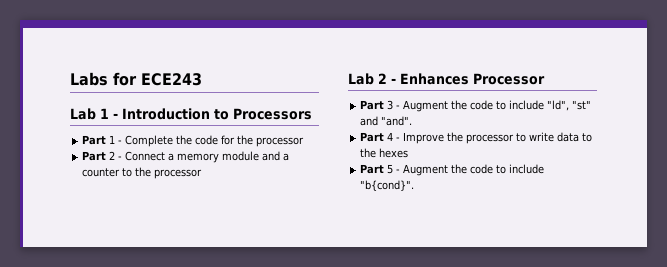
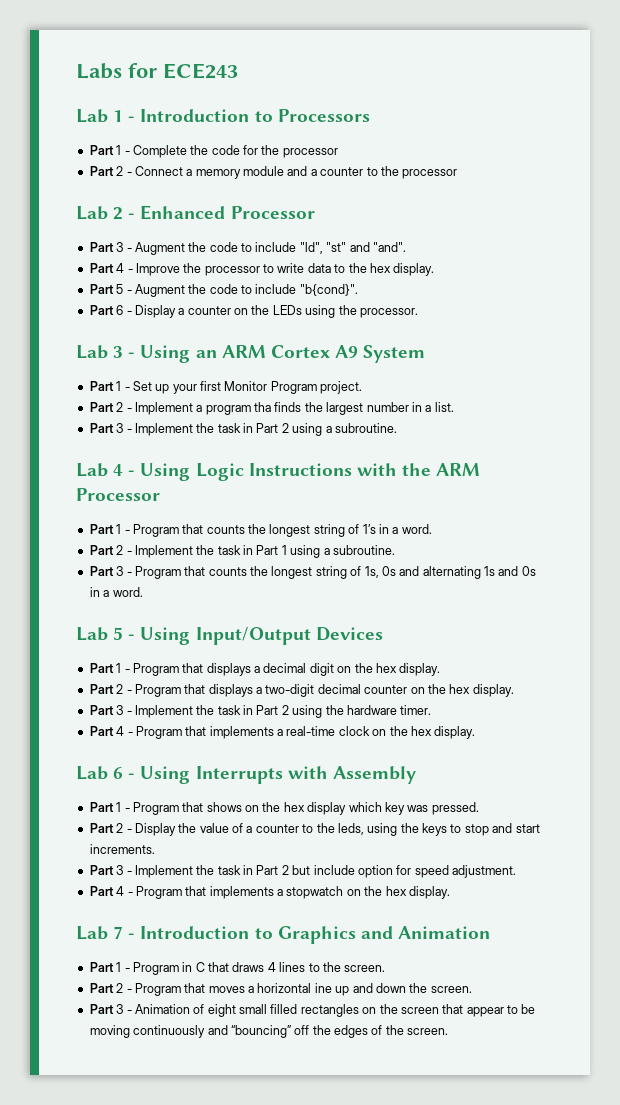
- Lab 2 - Enhances Processor
+ Lab 2 - Enhanced Processor
- Part 4 - Improve the processor to write data to the hexes
+ Part 4 - Improve the processor to write data to the hex display.
+ Part 6 - Display a counter on the LEDs using the processor.
+ Lab 3 - Using an ARM Cortex A9 System
+ Part 1 - Set up your first Monitor Program project.
+ Part 2 - Implement a program tha finds the largest number in a list.
+ Part 3 - Implement the task in Part 2 using a subroutine.
+ Lab 4 - Using Logic Instructions with the ARM Processor
+ Part 1 - Program that counts the longest string of 1’s in a word.
+ Part 2 - Implement the task in Part 1 using a subroutine.
+ Part 3 - Program that counts the longest string of 1s, 0s and alternating 1s and 0s in a word.
+ Lab 5 - Using Input/Output Devices
+ Part 1 - Program that displays a decimal digit on the hex display.
+ Part 2 - Program that displays a two-digit decimal counter on the hex display.
+ Part 3 - Implement the task in Part 2 using the hardware timer.
+ Part 4 - Program that implements a real-time clock on the hex display.
+ Lab 6 - Using Interrupts with Assembly
+ Part 1 - Program that shows on the hex display which key was pressed.
+ Part 2 - Display the value of a counter to the leds, using the keys to stop and start increments.
+ Part 3 - Implement the task in Part 2 but include option for speed adjustment.
+ Part 4 - Program that implements a stopwatch on the hex display.
+ Lab 7 - Introduction to Graphics and Animation
+ Part 1 - Program in C that draws 4 lines to the screen.
+ Part 2 - Program that moves a horizontal ine up and down the screen.
+ Part 3 - Animation of eight small filled rectangles on the screen that appear to be moving continuously and “bouncing” off the edges of the screen.

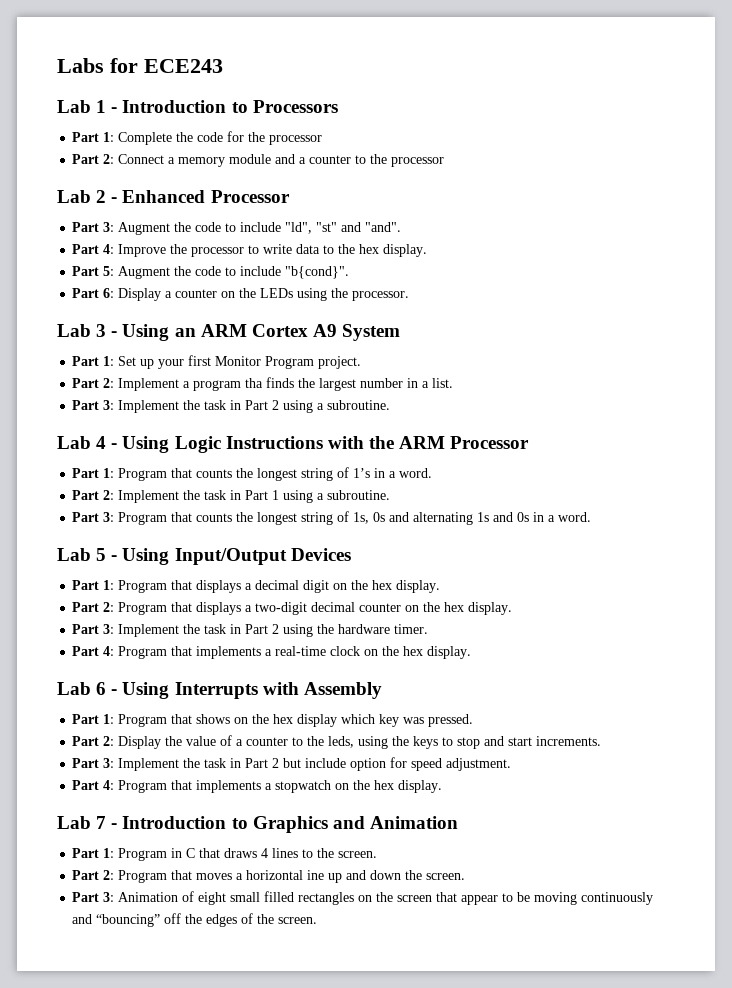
- Part 1 - Complete the code for the processor
+ Part 1: Complete the code for the processor
- Part 2 - Connect a memory module and a counter to the processor
+ Part 2: Connect a memory module and a counter to the processor
- Part 3 - Augment the code to include "ld", "st" and "and".
+ Part 3: Augment the code to include "ld", "st" and "and".
- Part 4 - Improve the processor to write data to the hex display.
+ Part 4: Improve the processor to write data to the hex display.
- Part 5 - Augment the code to include "b{cond}".
+ Part 5: Augment the code to include "b{cond}".
- Part 6 - Display a counter on the LEDs using the processor.
+ Part 6: Display a counter on the LEDs using the processor.
- Part 1 - Set up your first Monitor Program project.
+ Part 1: Set up your first Monitor Program project.
- Part 2 - Implement a program tha finds the largest number in a list.
+ Part 2: Implement a program tha finds the largest number in a list.
- Part 3 - Implement the task in Part 2 using a subroutine.
+ Part 3: Implement the task in Part 2 using a subroutine.
- Part 1 - Program that counts the longest string of 1’s in a word.
+ Part 1: Program that counts the longest string of 1’s in a word.
- Part 2 - Implement the task in Part 1 using a subroutine.
+ Part 2: Implement the task in Part 1 using a subroutine.
- Part 3 - Program that counts the longest string of 1s, 0s and alternating 1s and 0s in a word.
+ Part 3: Program that counts the longest string of 1s, 0s and alternating 1s and 0s in a word.
- Part 1 - Program that displays a decimal digit on the hex display.
+ Part 1: Program that displays a decimal digit on the hex display.
- Part 2 - Program that displays a two-digit decimal counter on the hex display.
+ Part 2: Program that displays a two-digit decimal counter on the hex display.
- Part 3 - Implement the task in Part 2 using the hardware timer.
+ Part 3: Implement the task in Part 2 using the hardware timer.
- Part 4 - Program that implements a real-time clock on the hex display.
+ Part 4: Program that implements a real-time clock on the hex display.
- Part 1 - Program that shows on the hex display which key was pressed.
+ Part 1: Program that shows on the hex display which key was pressed.
- Part 2 - Display the value of a counter to the leds, using the keys to stop and start increments.
+ Part 2: Display the value of a counter to the leds, using the keys to stop and start increments.
- Part 3 - Implement the task in Part 2 but include option for speed adjustment.
+ Part 3: Implement the task in Part 2 but include option for speed adjustment.
- Part 4 - Program that implements a stopwatch on the hex display.
+ Part 4: Program that implements a stopwatch on the hex display.
- Part 1 - Program in C that draws 4 lines to the screen.
+ Part 1: Program in C that draws 4 lines to the screen.
- Part 2 - Program that moves a horizontal ine up and down the screen.
+ Part 2: Program that moves a horizontal ine up and down the screen.
- Part 3 - Animation of eight small filled rectangles on the screen that appear to be moving continuously and “bouncing” off the edges of the screen.
+ Part 3: Animation of eight small filled rectangles on the screen that appear to be moving continuously and “bouncing” off the edges of the screen.

